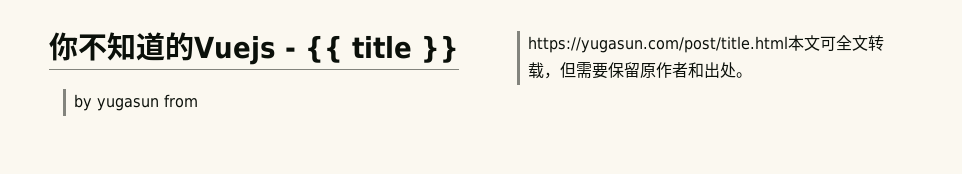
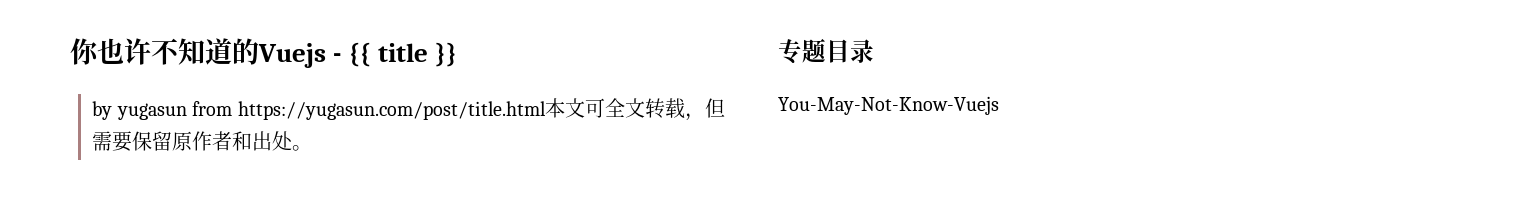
- 你不知道的Vuejs - {{ title }}
+ 你也许不知道的Vuejs - {{ title }}
+ 专题目录
+ You-May-Not-Know-Vuejs

